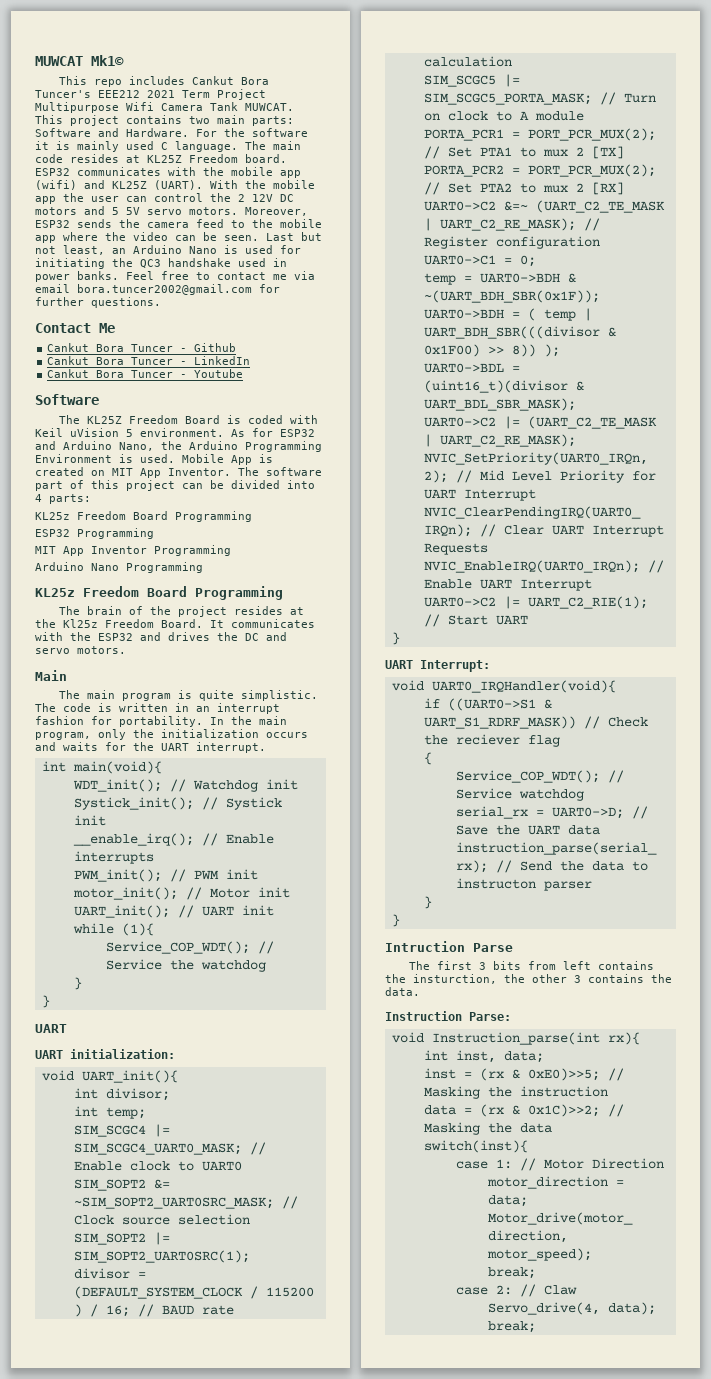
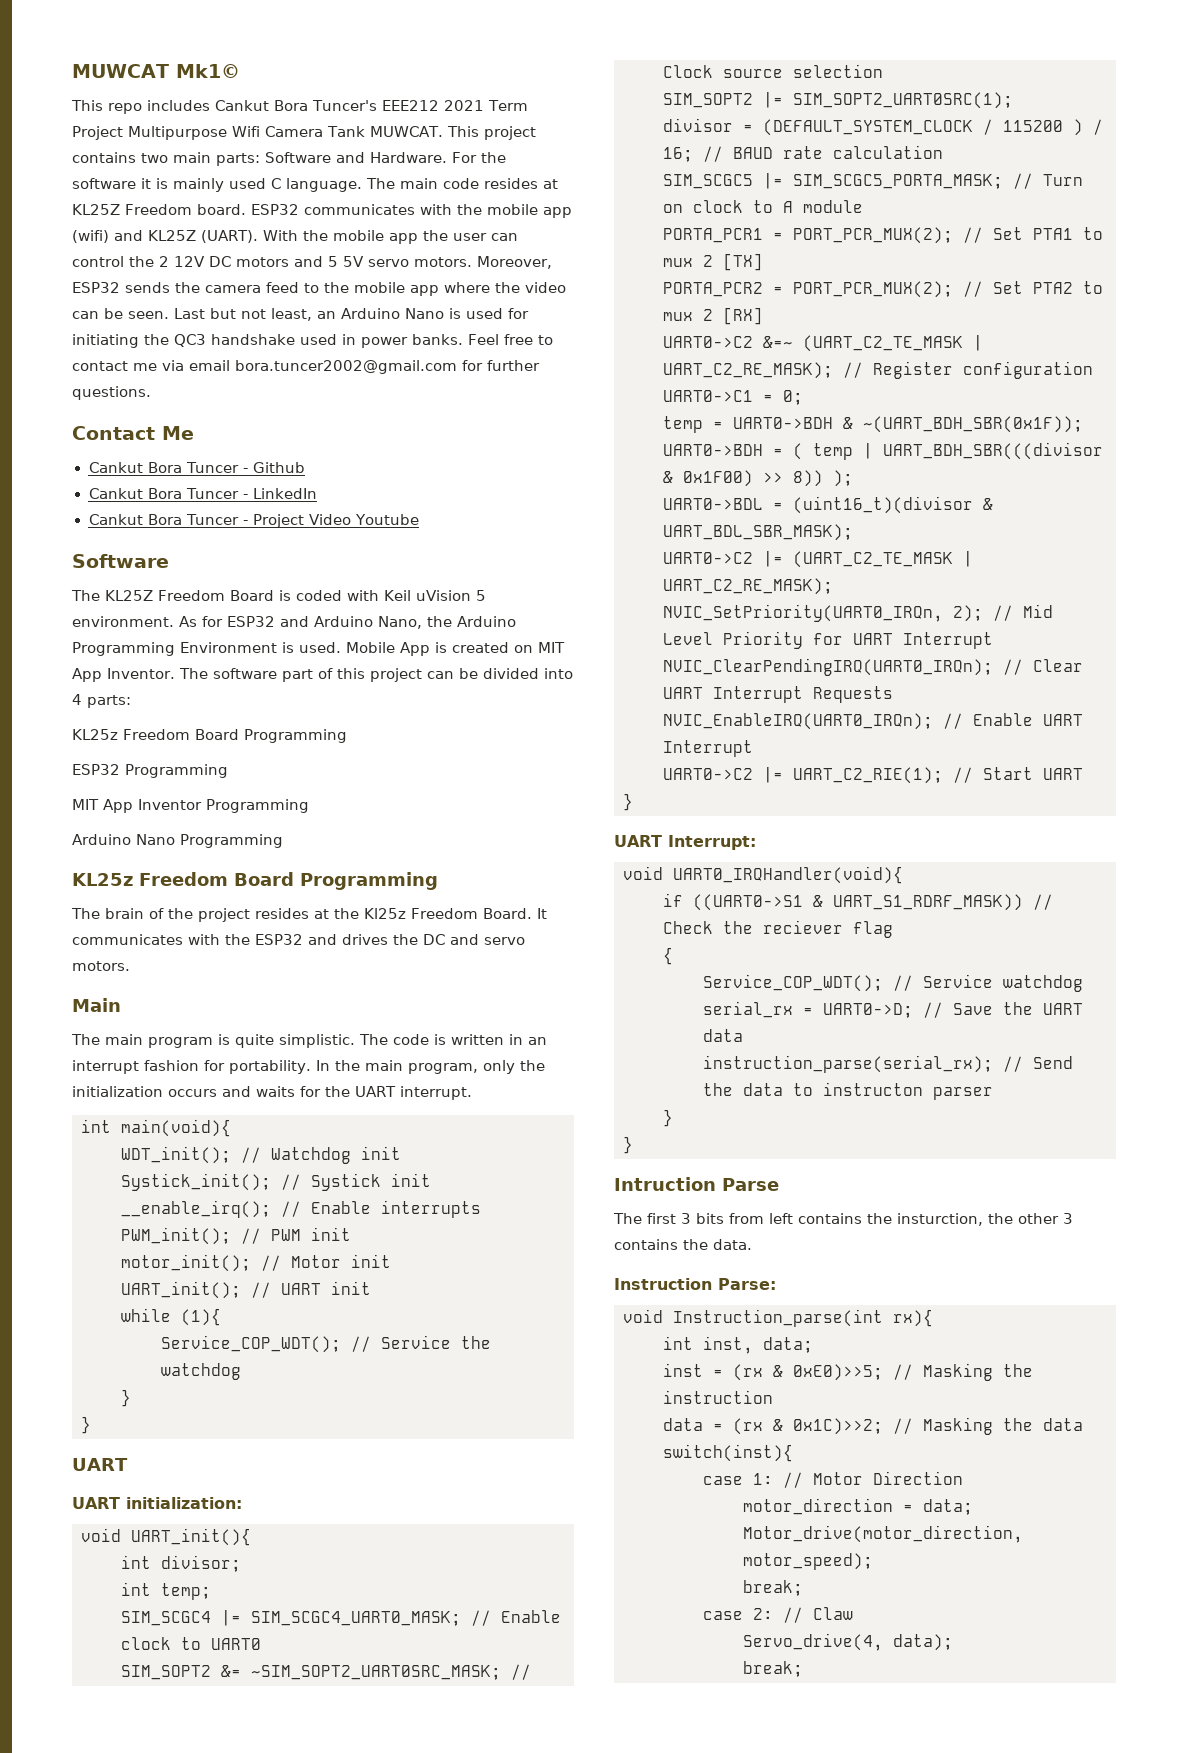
- Cankut Bora Tuncer - Youtube
+ Cankut Bora Tuncer - Project Video Youtube

